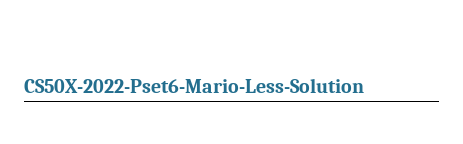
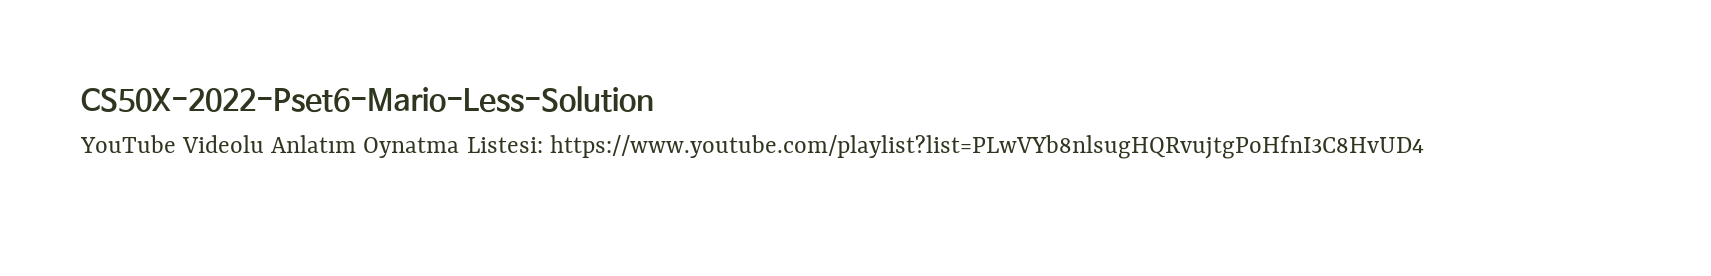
+ YouTube Videolu Anlatım Oynatma Listesi: https://www.youtube.com/playlist?list=PLwVYb8nlsugHQRvujtgPoHfnI3C8HvUD4

